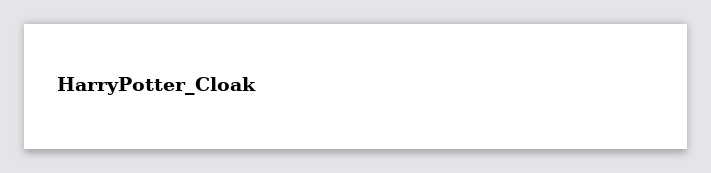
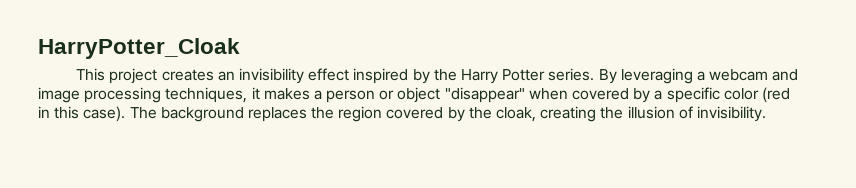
+ This project creates an invisibility effect inspired by the Harry Potter series. By leveraging a webcam and image processing techniques, it makes a person or object "disappear" when covered by a specific color (red in this case). The background replaces the region covered by the cloak, creating the illusion of invisibility.

